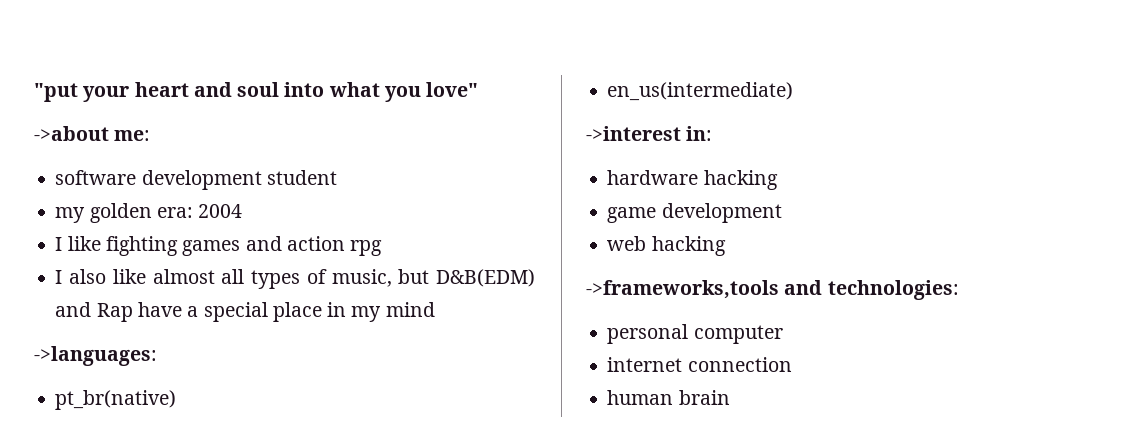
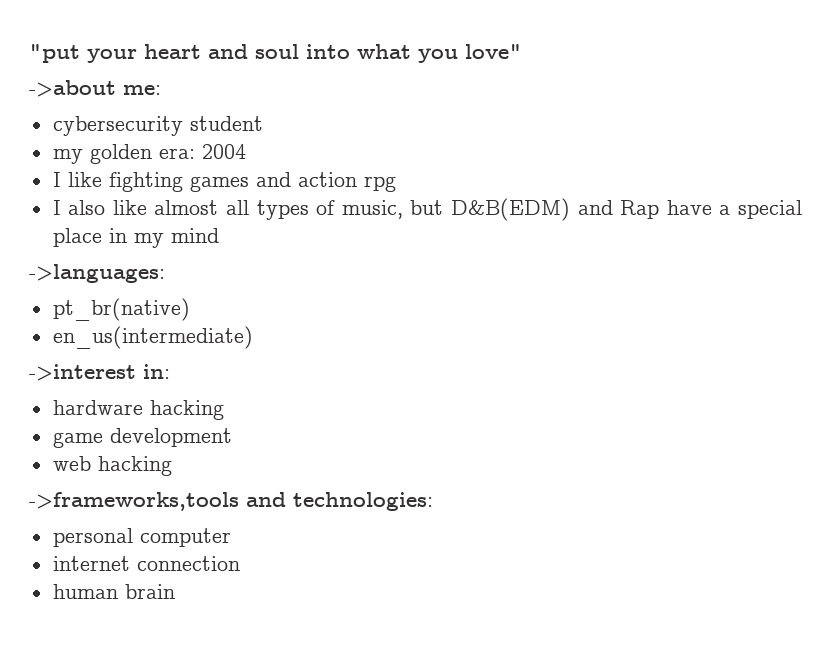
- software development student
+ cybersecurity student

